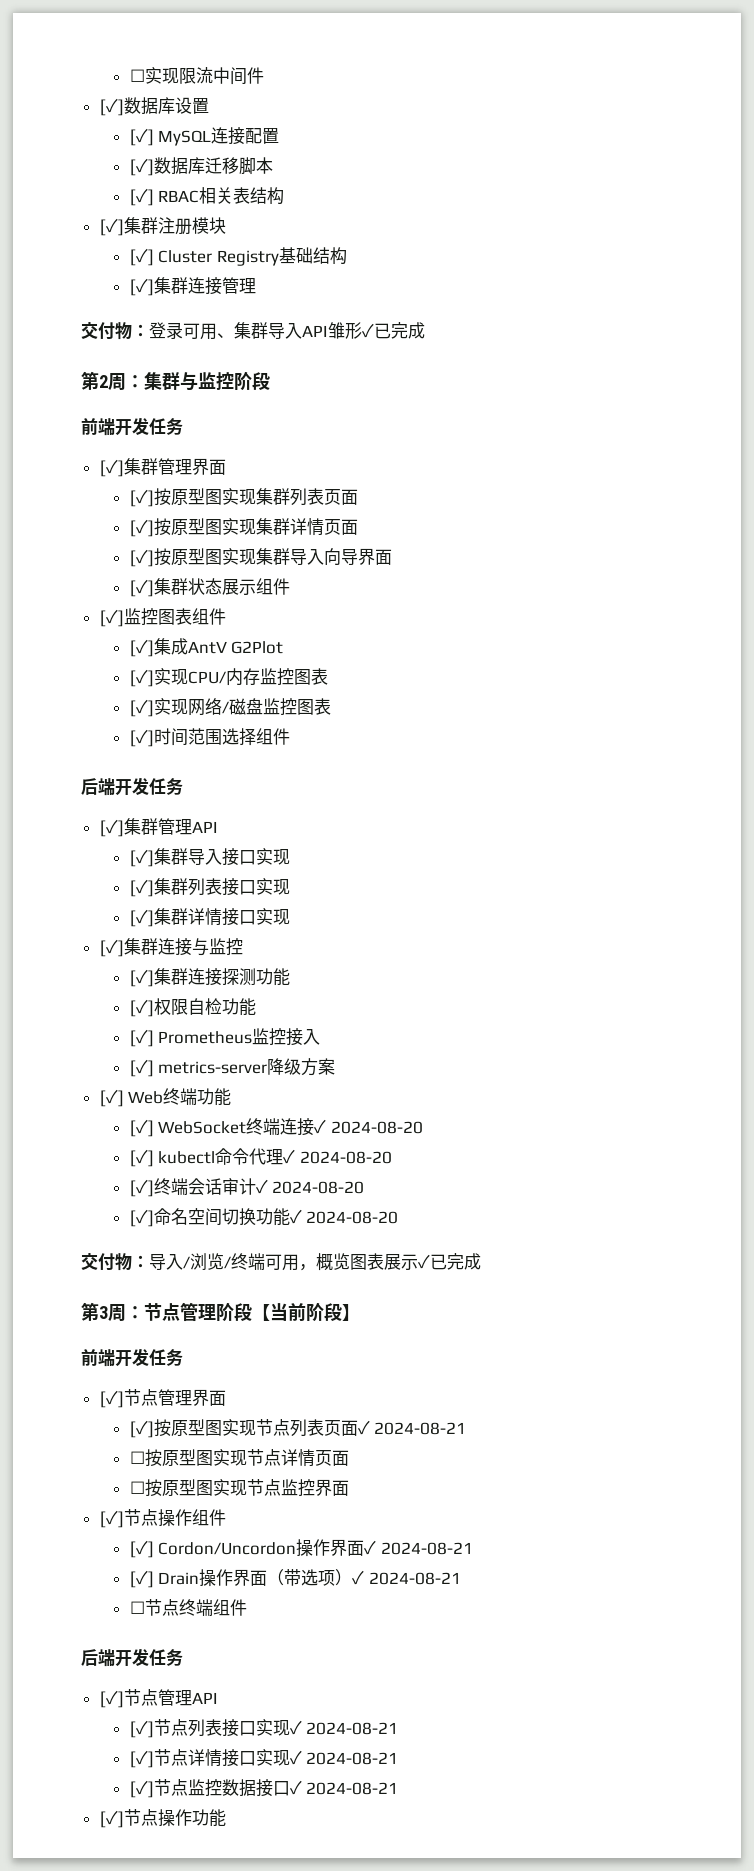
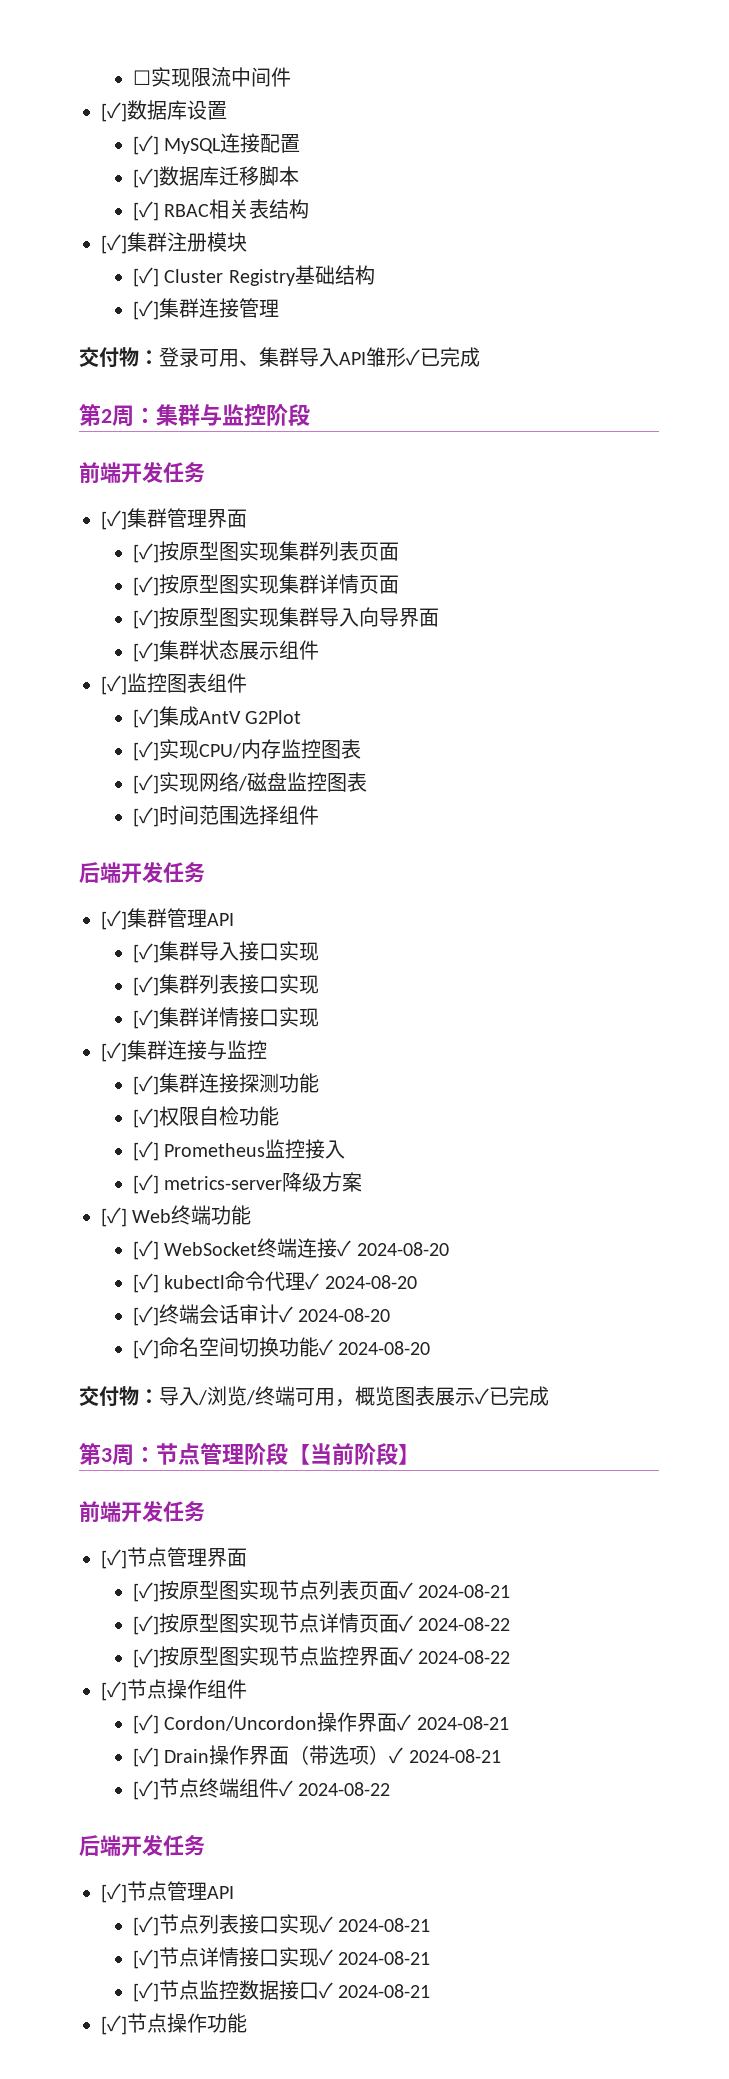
- ☐按原型图实现节点详情页面
- ☐按原型图实现节点监控界面
+ [✓]按原型图实现节点详情页面✓ 2024-08-22
+ [✓]按原型图实现节点监控界面✓ 2024-08-22
- ☐节点终端组件
+ [✓]节点终端组件✓ 2024-08-22

